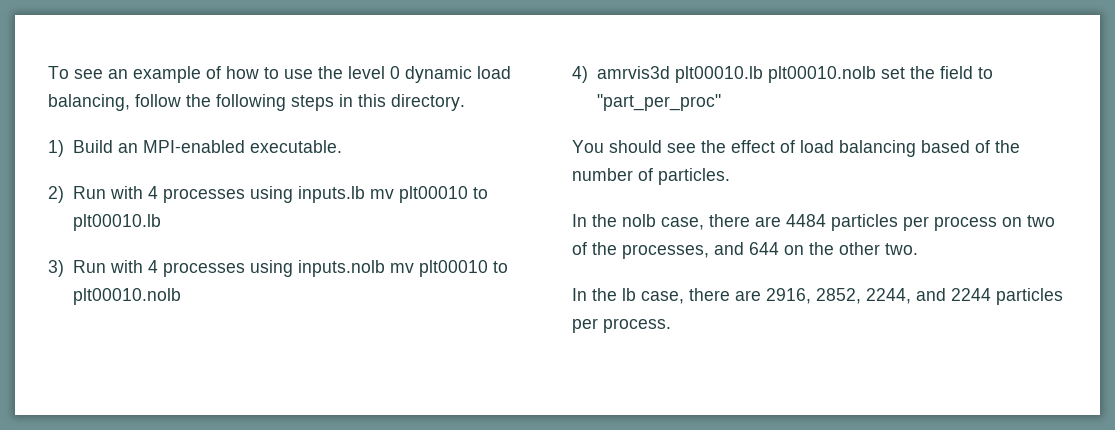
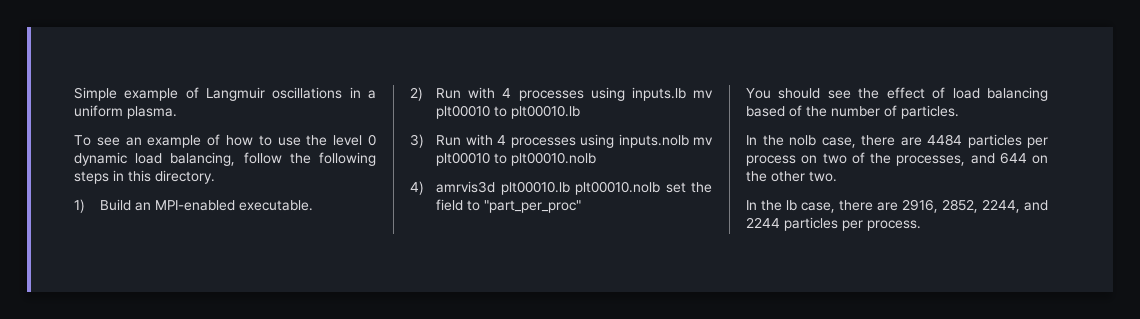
+ Simple example of Langmuir oscillations in a uniform plasma.

